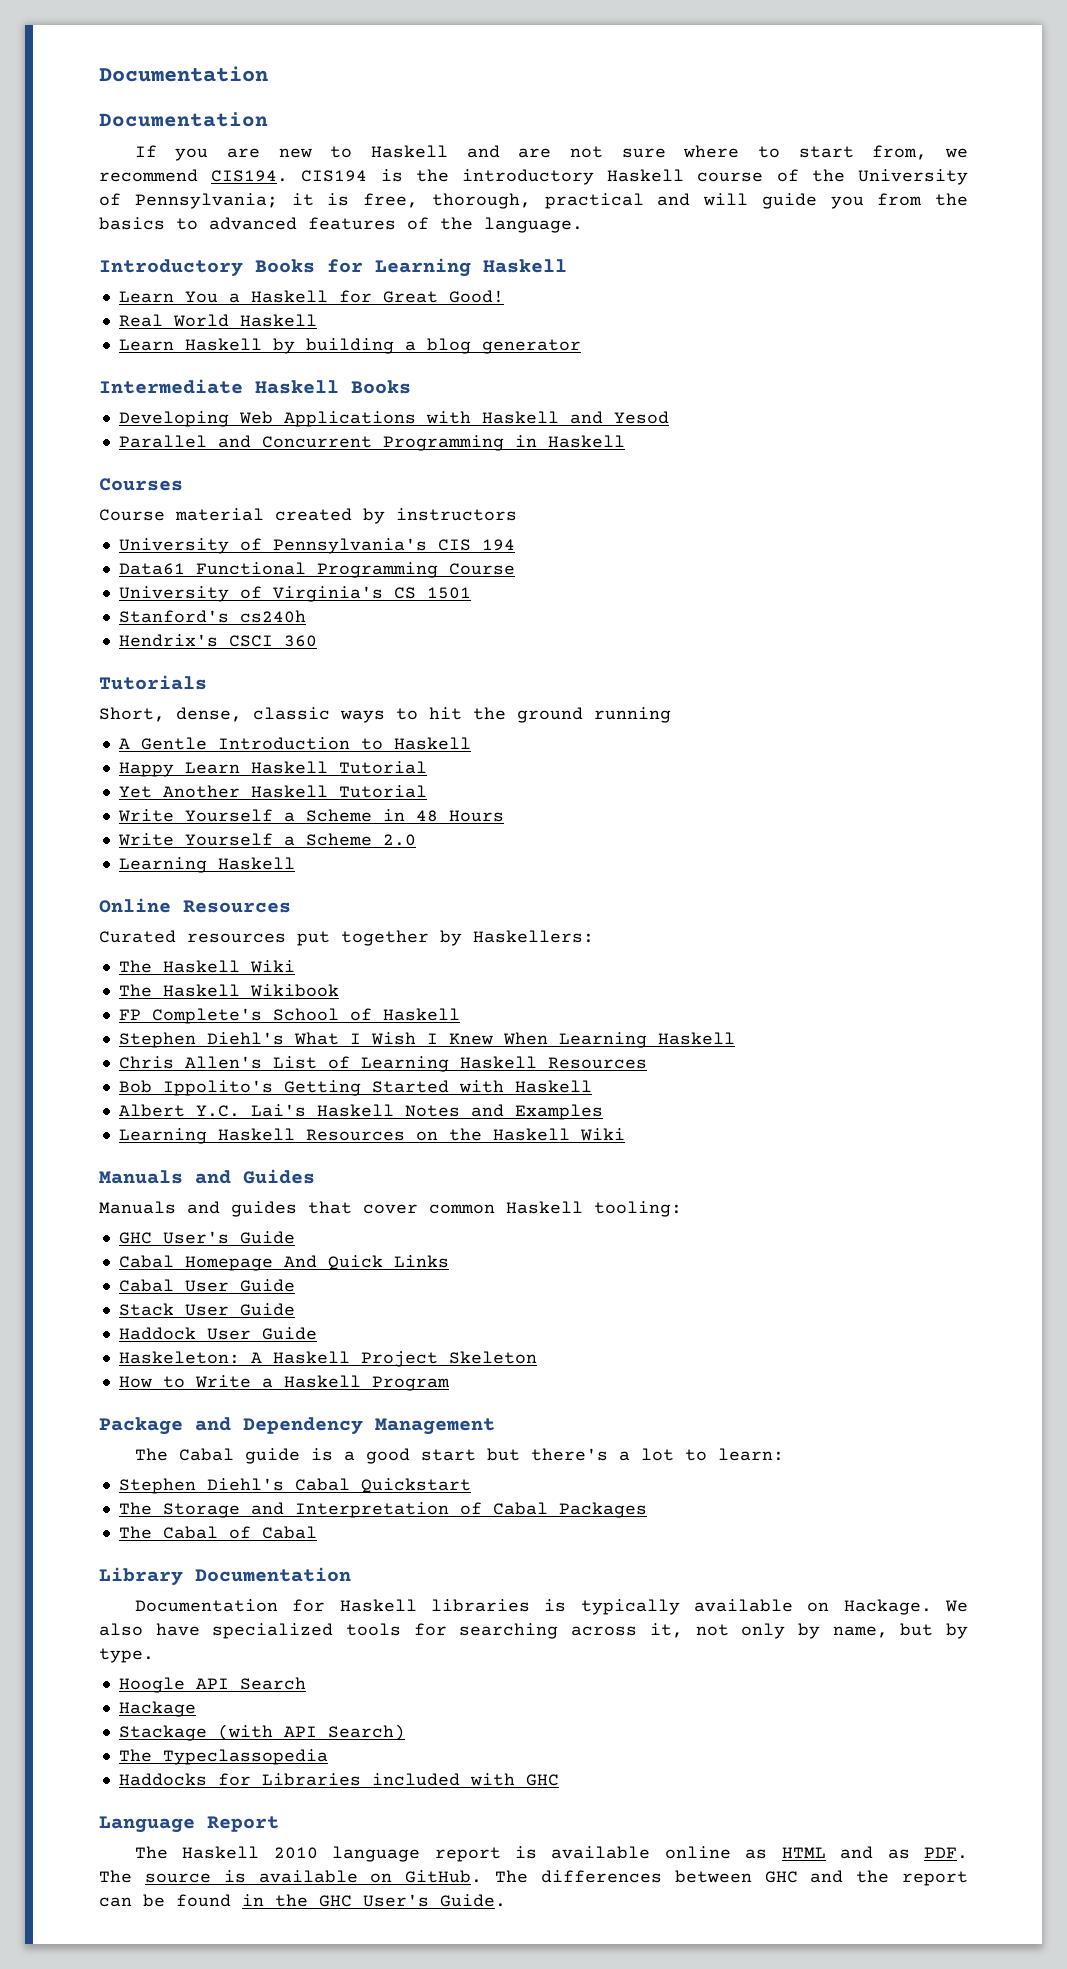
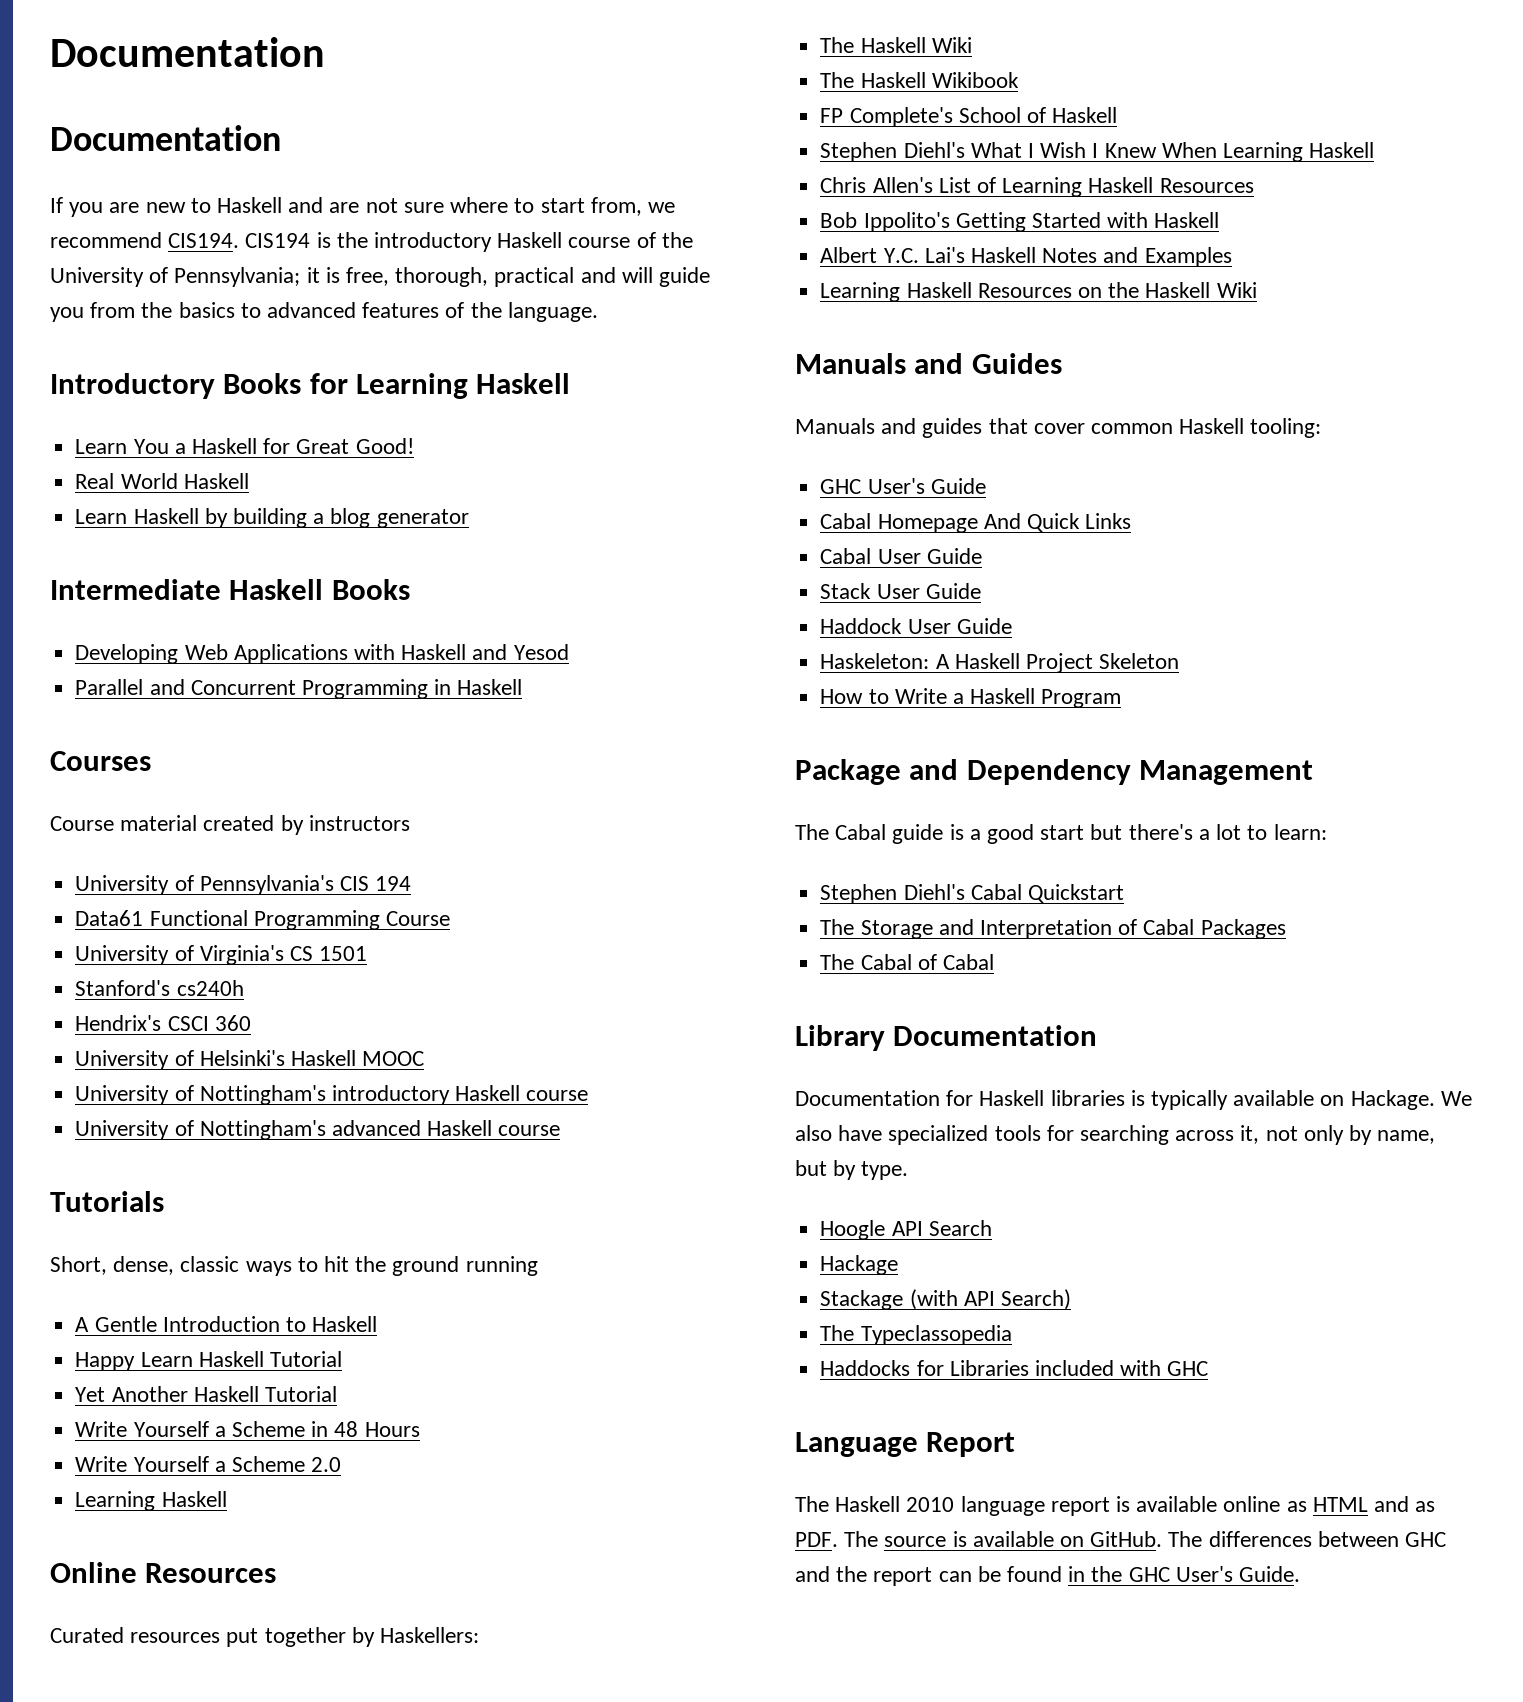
+ University of Helsinki's Haskell MOOC
+ University of Nottingham's introductory Haskell course
+ University of Nottingham's advanced Haskell course

